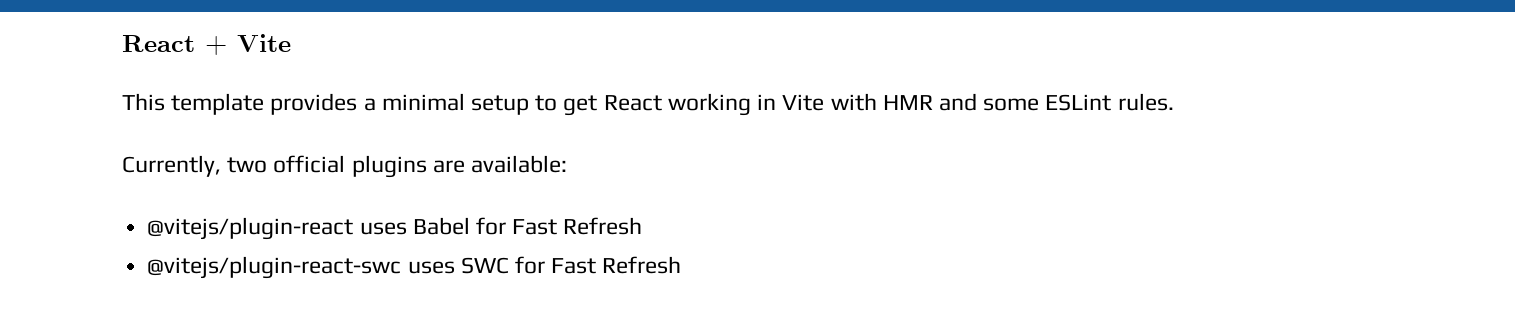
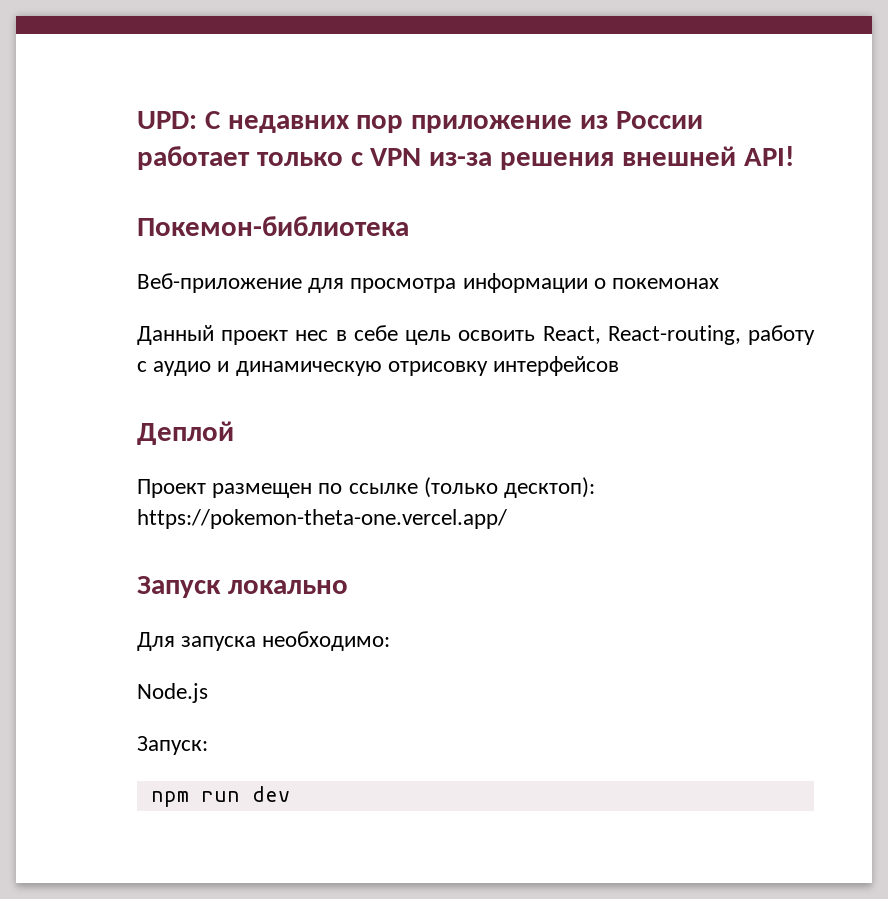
- React + Vite
- This template provides a minimal setup to get React working in Vite with HMR and some ESLint rules.
- Currently, two official plugins are available:
- @vitejs/plugin-react uses Babel for Fast Refresh
- @vitejs/plugin-react-swc uses SWC for Fast Refresh
+ UPD: С недавних пор приложение из России работает только с VPN из-за решения внешней API!
+ Покемон-библиотека
+ Веб-приложение для просмотра информации о покемонах
+ Данный проект нес в себе цель освоить React, React-routing, работу с аудио и динамическую отрисовку интерфейсов
+ Деплой
+ Проект размещен по ссылке (только десктоп): https://pokemon-theta-one.vercel.app/
+ Запуск локально
+ Для запуска необходимо:
+ Node.js
+ Запуск:
+ npm run dev

